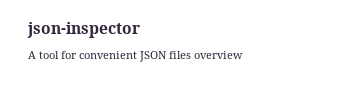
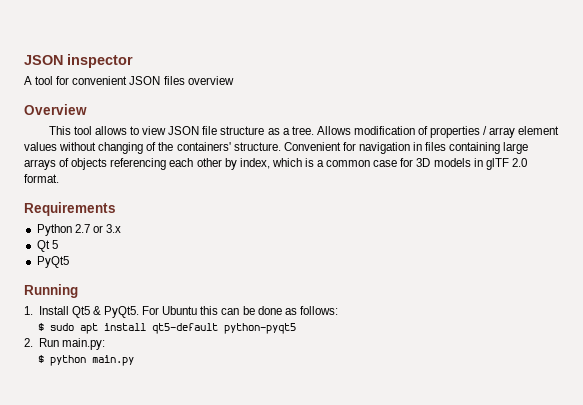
- json-inspector
+ JSON inspector
+ Overview
+ This tool allows to view JSON file structure as a tree. Allows modification of properties / array element values without changing of the containers' structure. Convenient for navigation in files containing large arrays of objects referencing each other by index, which is a common case for 3D models in glTF 2.0 format.
+ Requirements
+ Python 2.7 or 3.x
+ Qt 5
+ PyQt5
+ Running
+ 1. Install Qt5 & PyQt5. For Ubuntu this can be done as follows:
+ $ sudo apt install qt5-default python-pyqt5
+ 2. Run main.py:
+ $ python main.py

